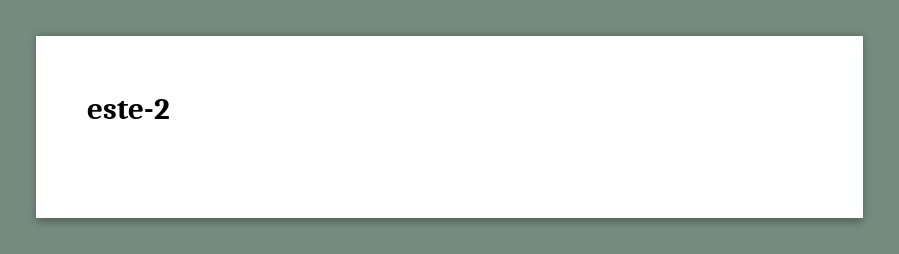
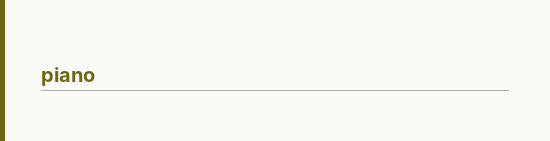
- este-2
+ piano

